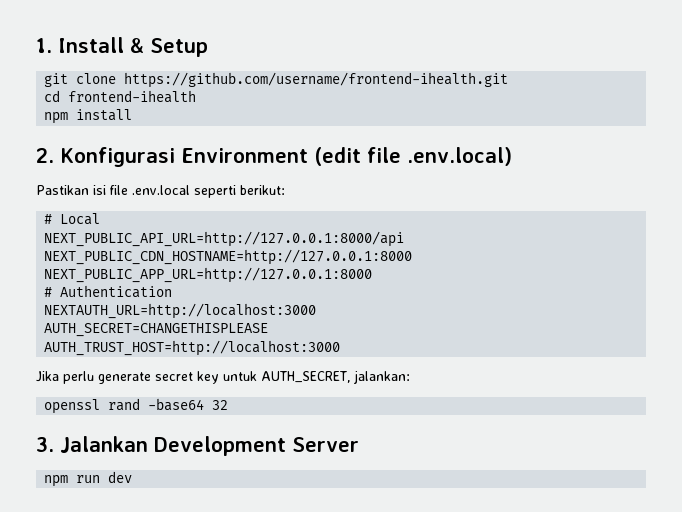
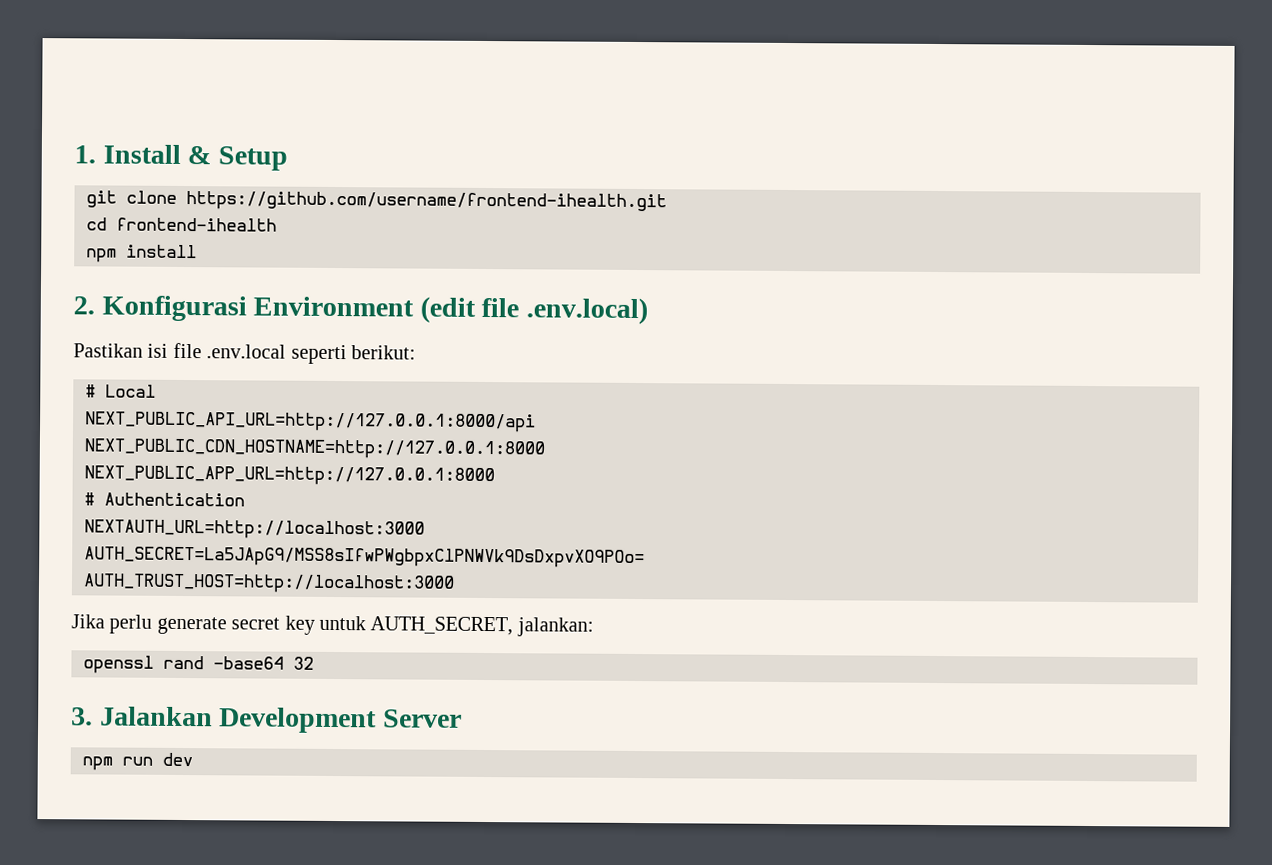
- AUTH_SECRET=CHANGETHISPLEASE
+ AUTH_SECRET=La5JApG9/MSS8sIfwPWgbpxClPNWVk9DsDxpvXO9POo=

